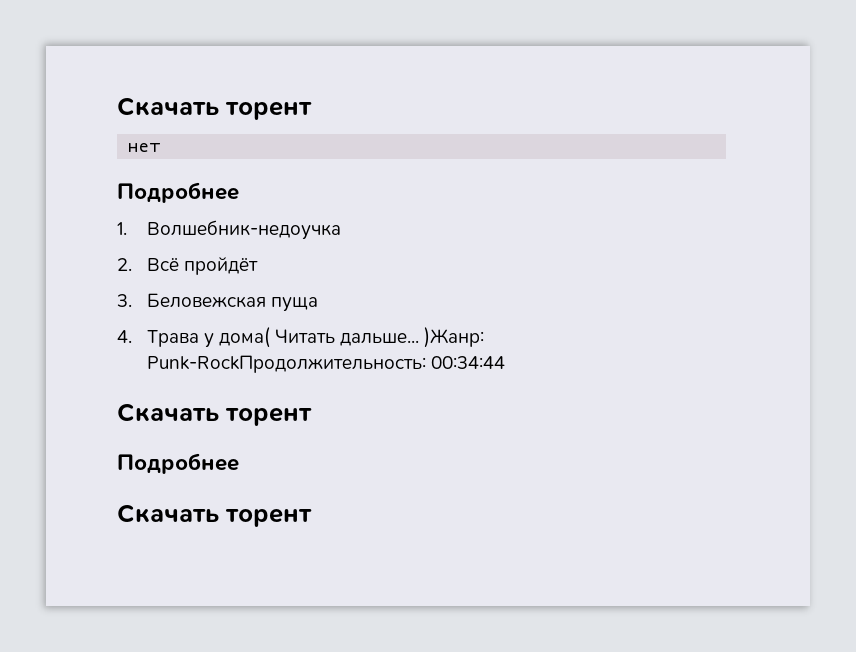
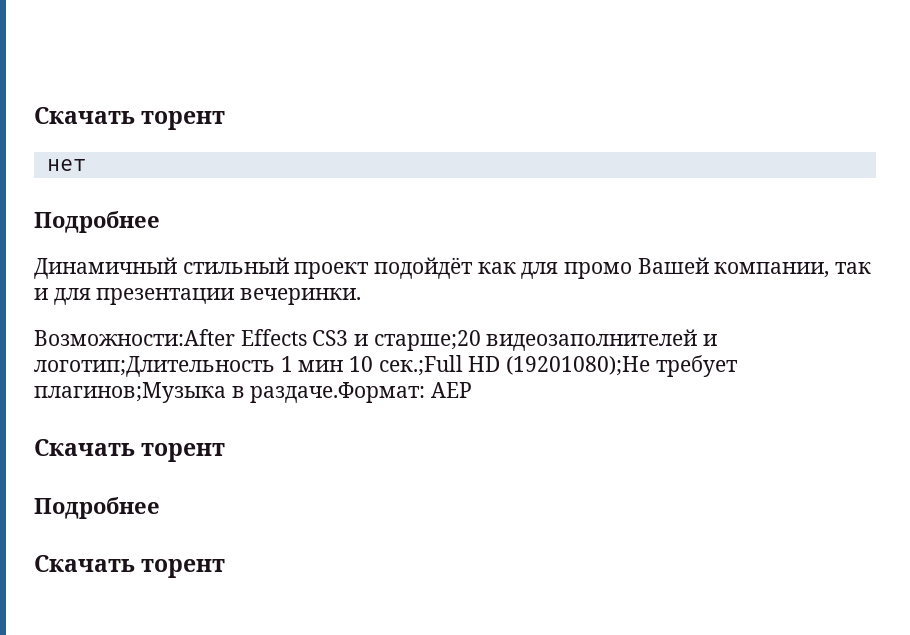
- 1. Волшебник-недоучка
- 2. Всё пройдёт
- 3. Беловежская пуща
- 4. Трава у дома( Читать дальше... )Жанр: Punk-RockПродолжительность: 00:34:44
+ Динамичный стильный проект подойдёт как для промо Вашей компании, так и для презентации вечеринки.
+ Возможности:After Effects CS3 и старше;20 видеозаполнителей и логотип;Длительность 1 мин 10 сек.;Full HD (19201080);Не требует плагинов;Музыка в раздаче.Формат: AEP

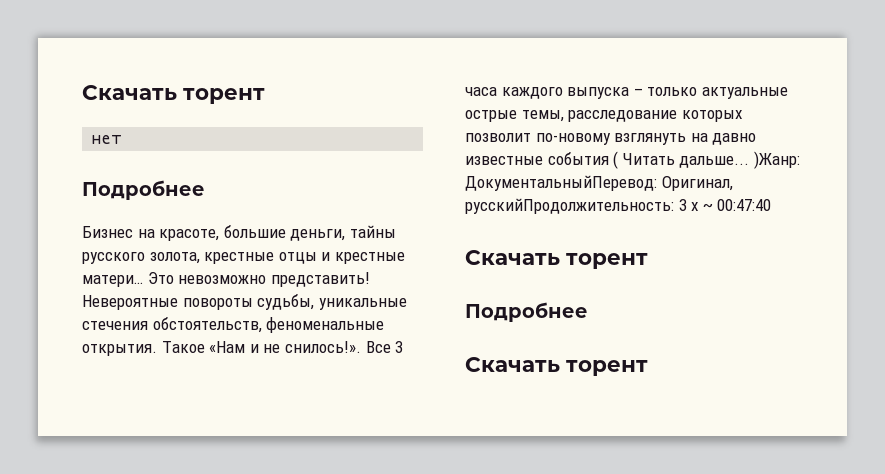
- Динамичный стильный проект подойдёт как для промо Вашей компании, так и для презентации вечеринки.
- Возможности:After Effects CS3 и старше;20 видеозаполнителей и логотип;Длительность 1 мин 10 сек.;Full HD (19201080);Не требует плагинов;Музыка в раздаче.Формат: AEP
+ Бизнес на красоте, большие деньги, тайны русского золота, крестные отцы и крестные матери… Это невозможно представить! Невероятные повороты судьбы, уникальные стечения обстоятельств, феноменальные открытия. Такое «Нам и не снилось!». Все 3 часа каждого выпуска – только актуальные острые темы, расследование которых позволит по-новому взглянуть на давно известные события ( Читать дальше... )Жанр: ДокументальныйПеревод: Оригинал, русскийПродолжительность: 3 х ~ 00:47:40

